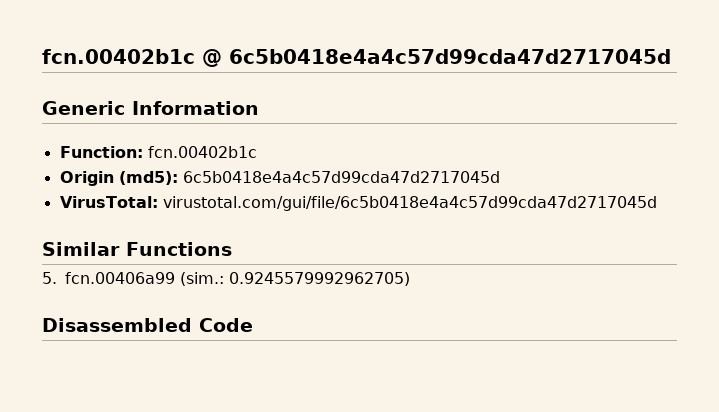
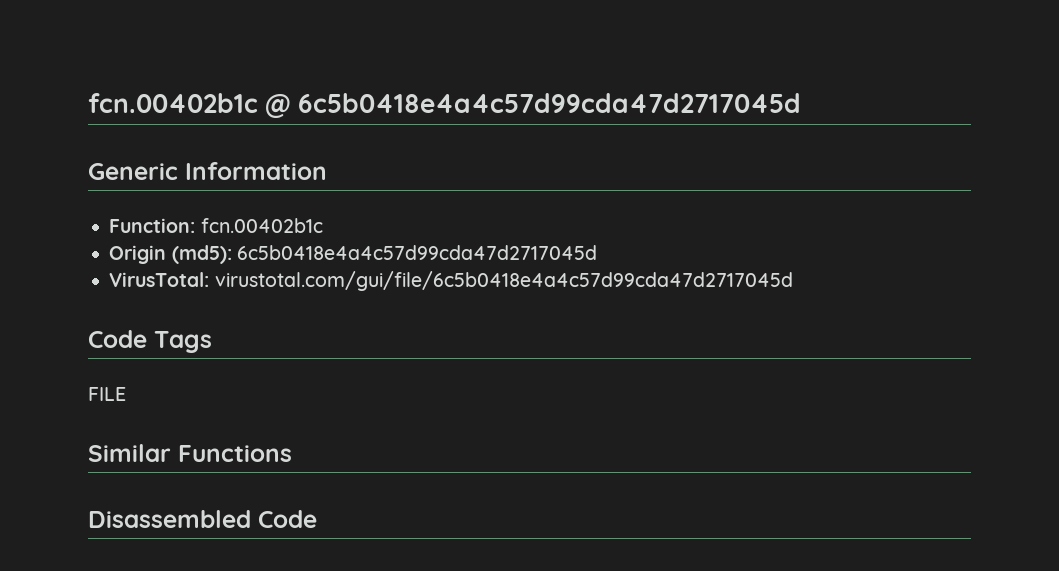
+ Code Tags
+ FILE
- 5. fcn.00406a99 (sim.: 0.9245579992962705)

